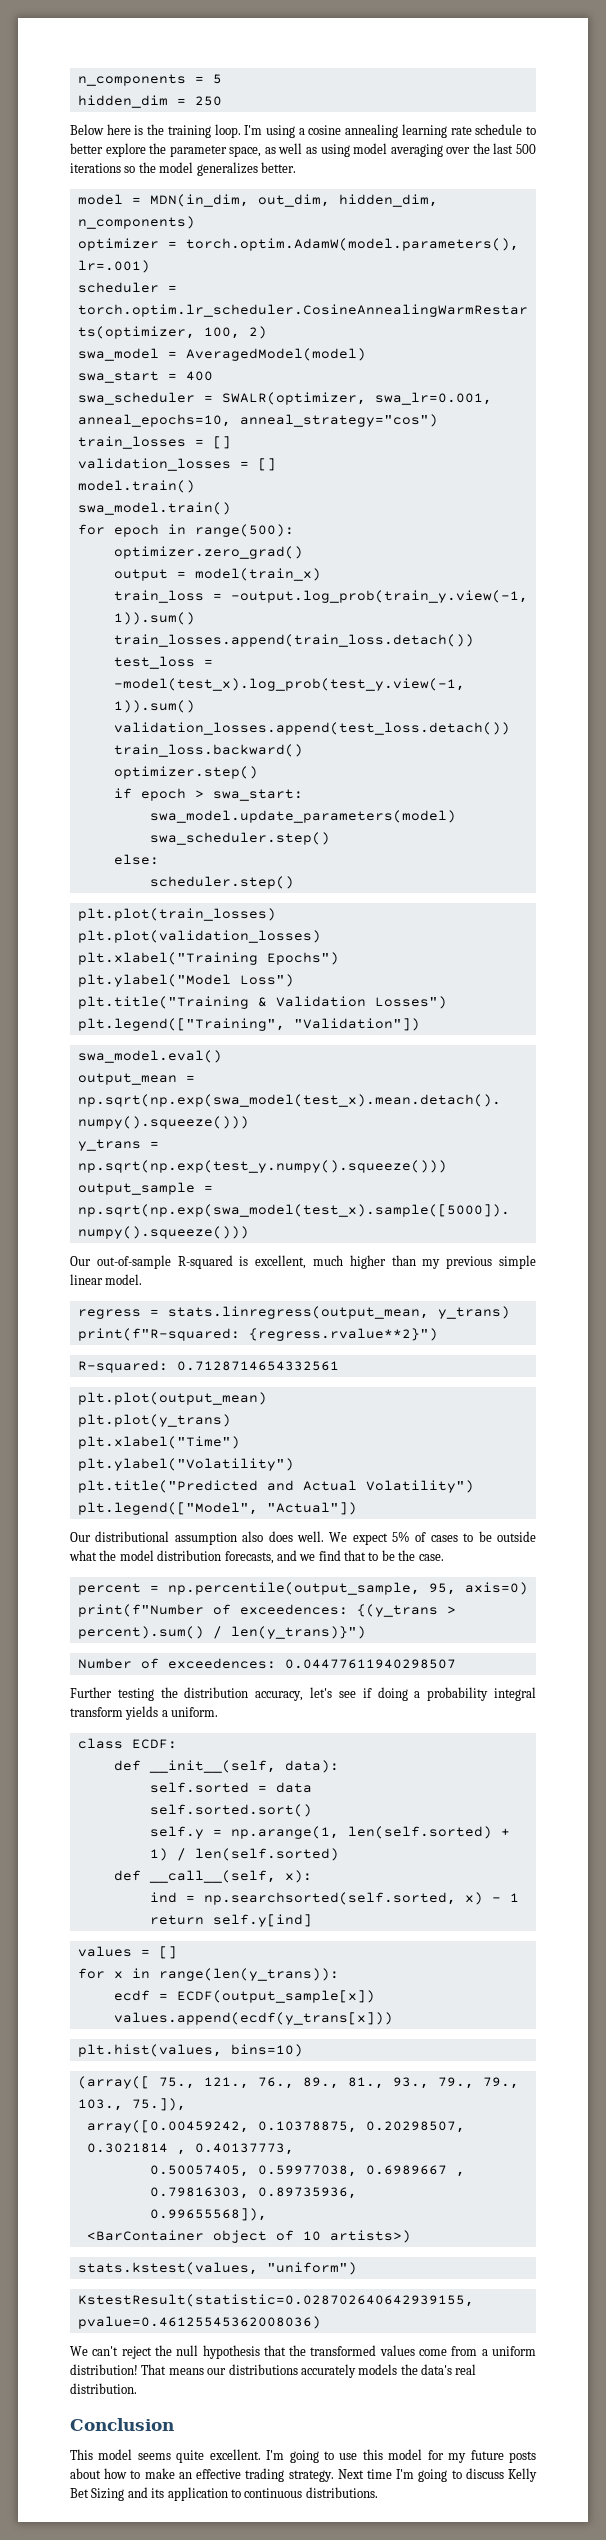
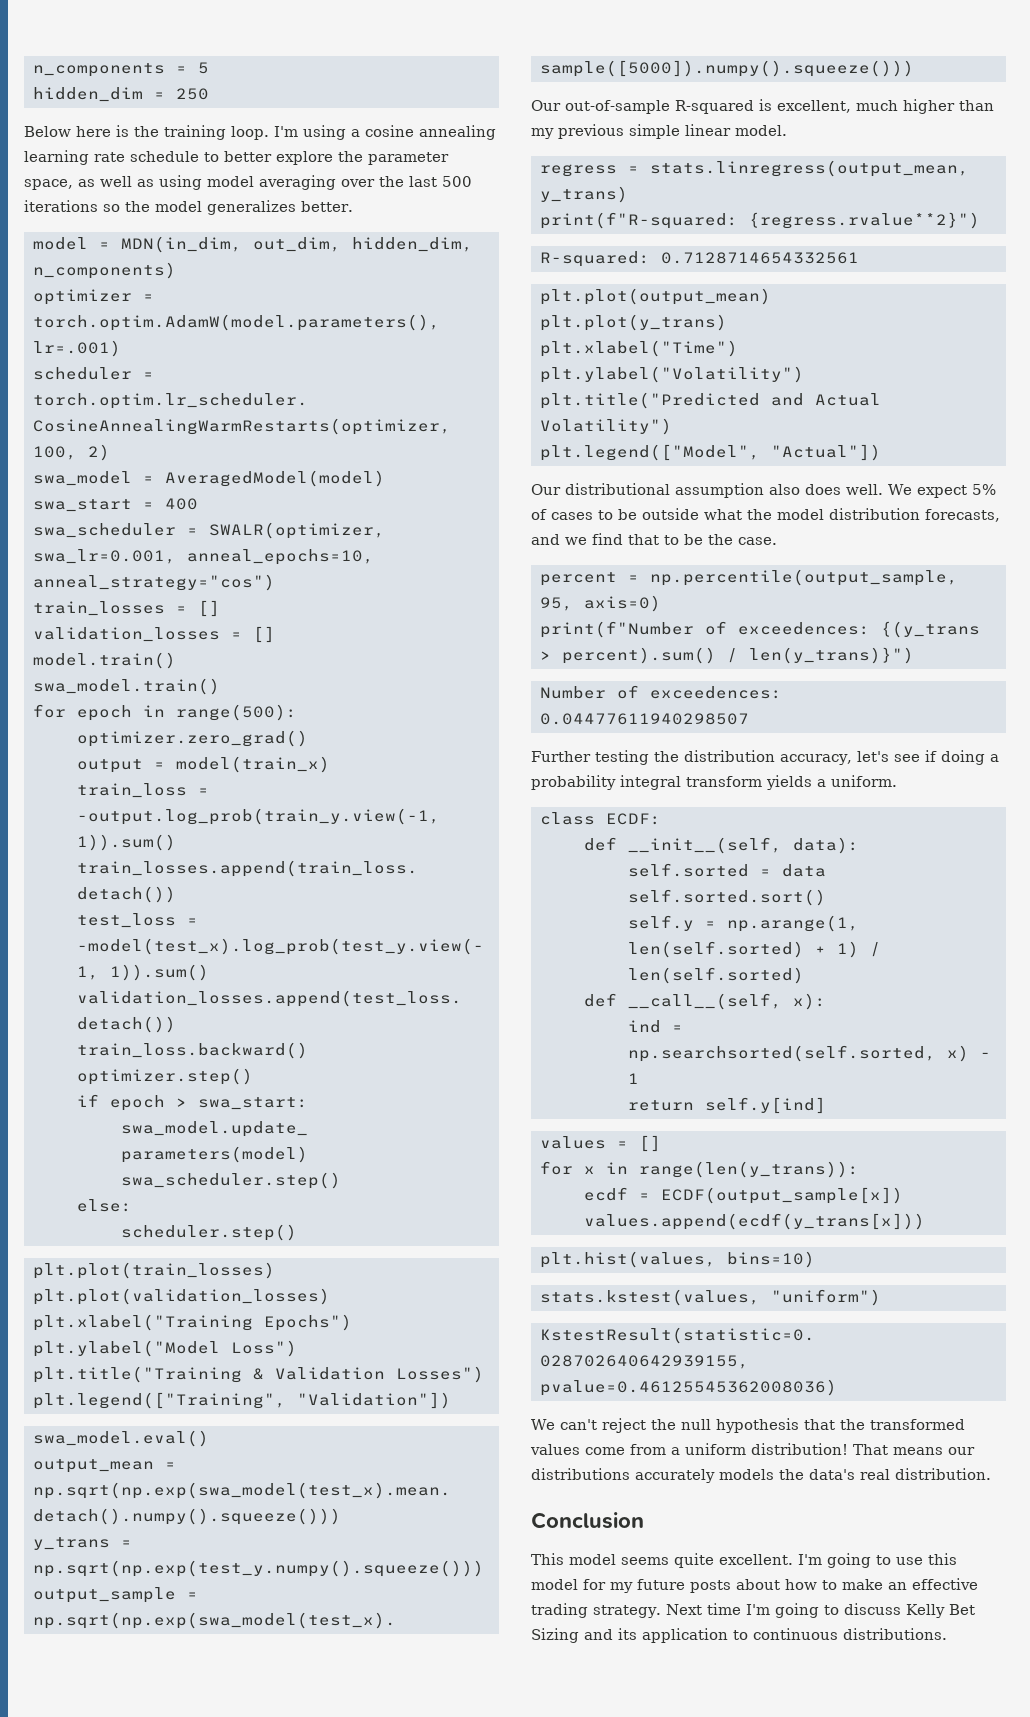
- (array([ 75., 121., 76., 89., 81., 93., 79., 79., 103., 75.]),
- array([0.00459242, 0.10378875, 0.20298507, 0.3021814 , 0.40137773,
- 0.50057405, 0.59977038, 0.6989667 , 0.79816303, 0.89735936,
- 0.99655568]),
- <BarContainer object of 10 artists>)

